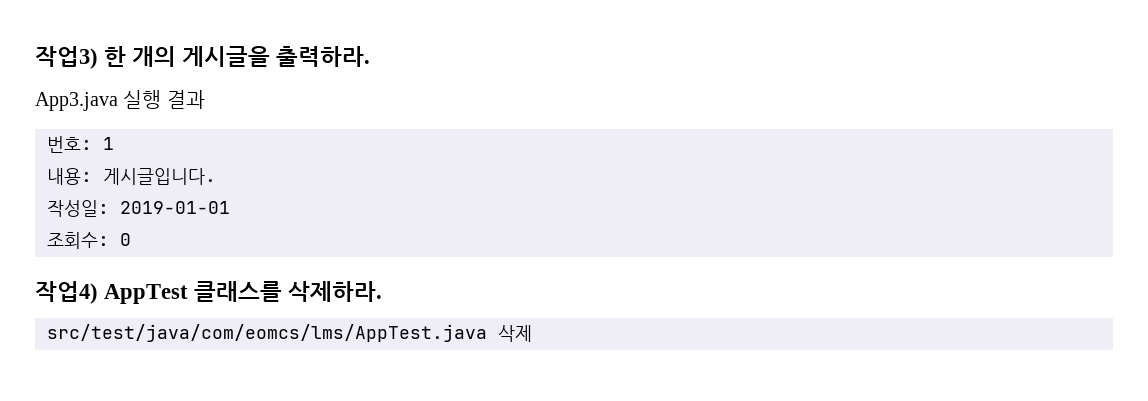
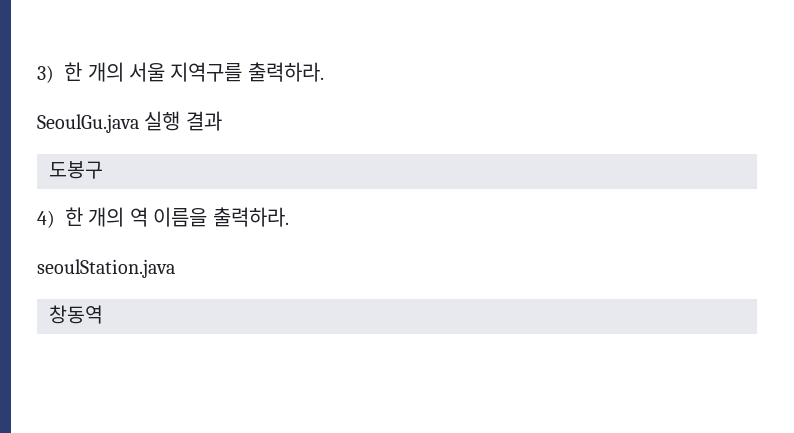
- 작업3) 한 개의 게시글을 출력하라.
- App3.java 실행 결과
+ 3) 한 개의 서울 지역구를 출력하라.
+ SeoulGu.java 실행 결과
- 번호: 1
- 내용: 게시글입니다.
- 작성일: 2019-01-01
- 조회수: 0
- 작업4) AppTest 클래스를 삭제하라.
- src/test/java/com/eomcs/lms/AppTest.java 삭제
+ 도봉구
+ 4) 한 개의 역 이름을 출력하라.
+ seoulStation.java
+ 창동역

